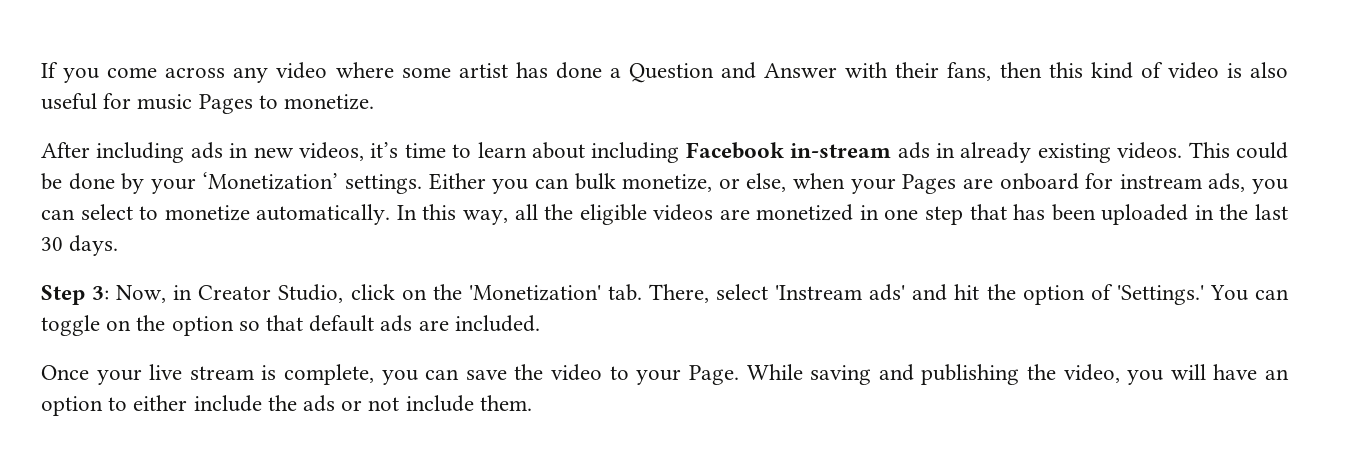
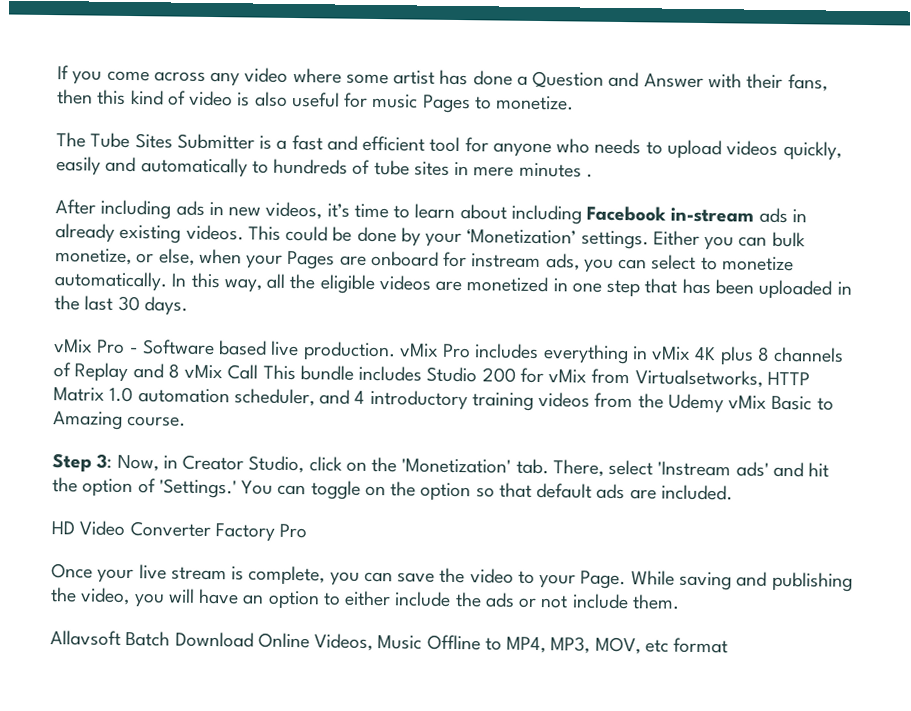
+ The Tube Sites Submitter is a fast and efficient tool for anyone who needs to upload videos quickly, easily and automatically to hundreds of tube sites in mere minutes .
+ vMix Pro - Software based live production. vMix Pro includes everything in vMix 4K plus 8 channels of Replay and 8 vMix Call This bundle includes Studio 200 for vMix from Virtualsetworks, HTTP Matrix 1.0 automation scheduler, and 4 introductory training videos from the Udemy vMix Basic to Amazing course.
+ HD Video Converter Factory Pro
+ Allavsoft Batch Download Online Videos, Music Offline to MP4, MP3, MOV, etc format

